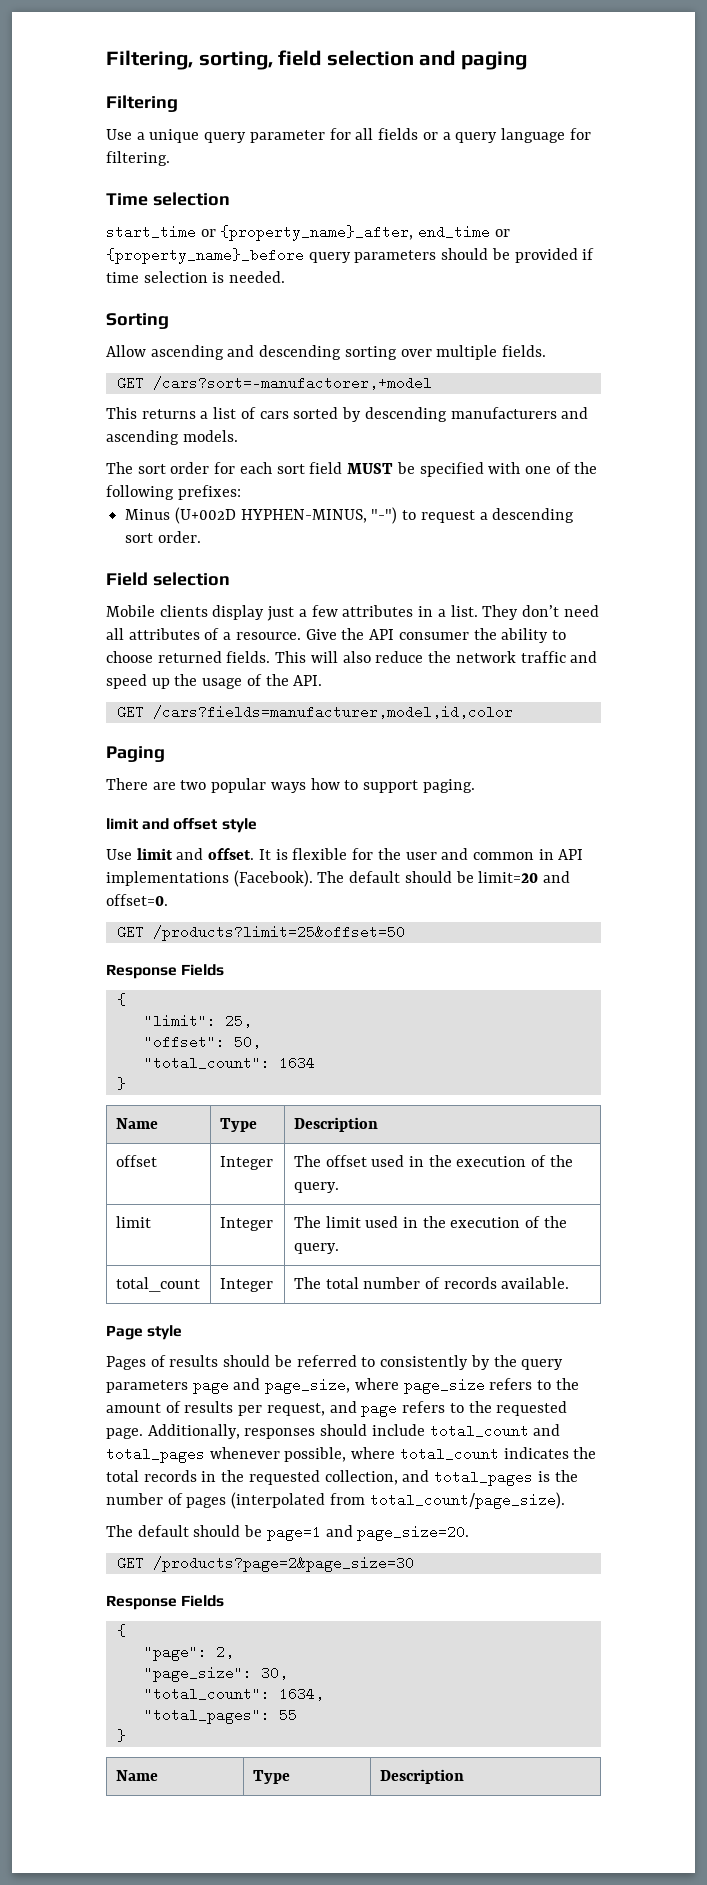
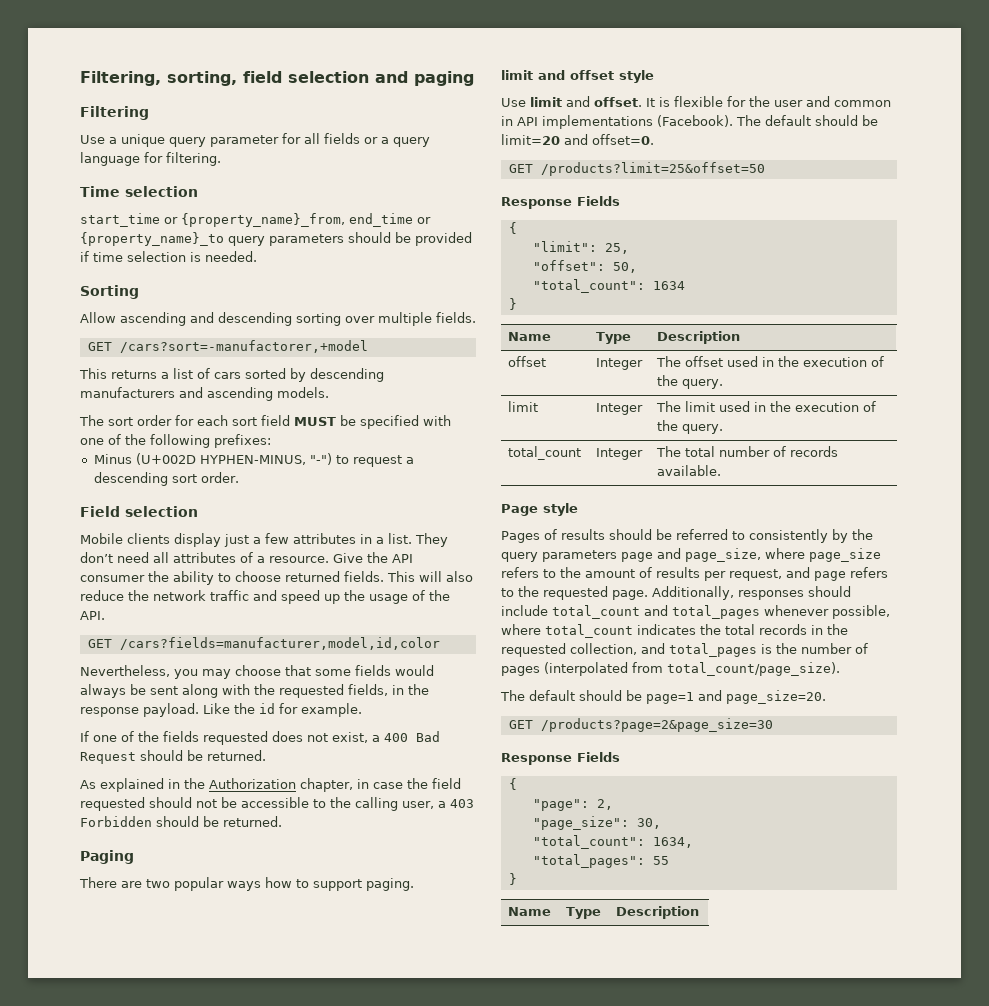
- start_time or {property_name}_after, end_time or {property_name}_before query parameters should be provided if time selection is needed.
+ start_time or {property_name}_from, end_time or {property_name}_to query parameters should be provided if time selection is needed.
+ Nevertheless, you may choose that some fields would always be sent along with the requested fields, in the response payload. Like the id for example.
+ If one of the fields requested does not exist, a 400 Bad Request should be returned.
+ As explained in the Authorization chapter, in case the field requested should not be accessible to the calling user, a 403 Forbidden should be returned.

